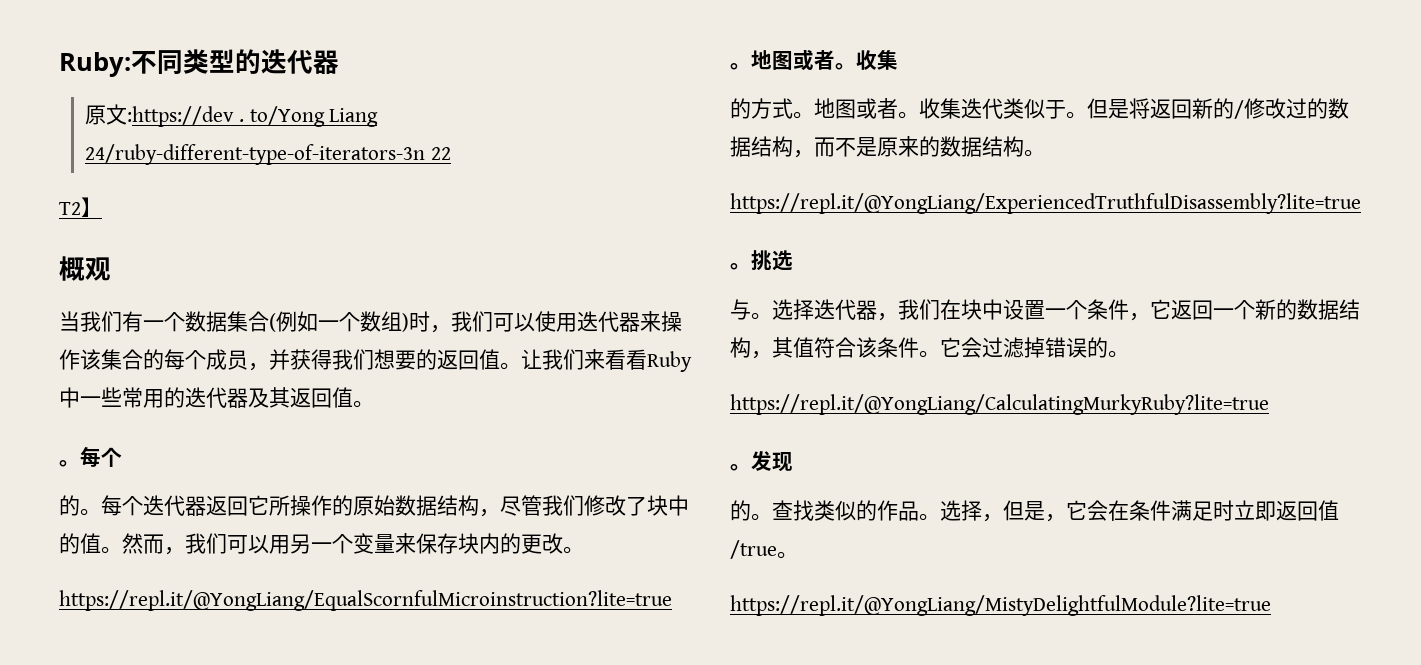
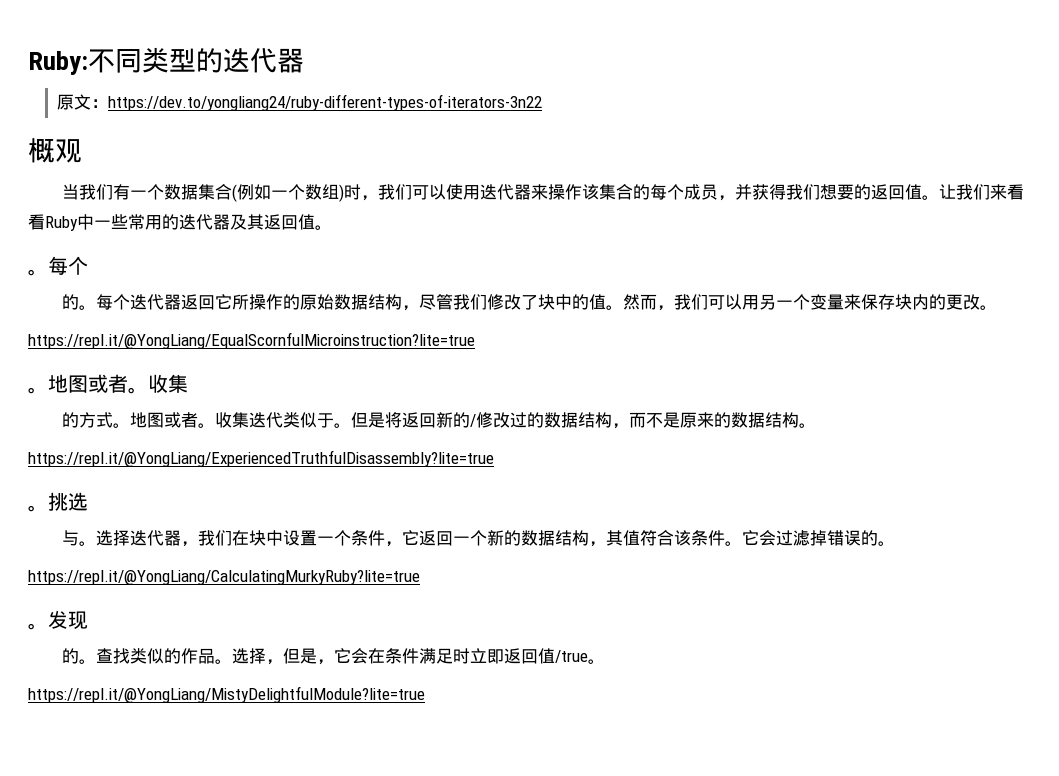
- 原文:https://dev . to/Yong Liang 24/ruby-different-type-of-iterators-3n 22
- T2】
+ 原文：https://dev.to/yongliang24/ruby-different-types-of-iterators-3n22

